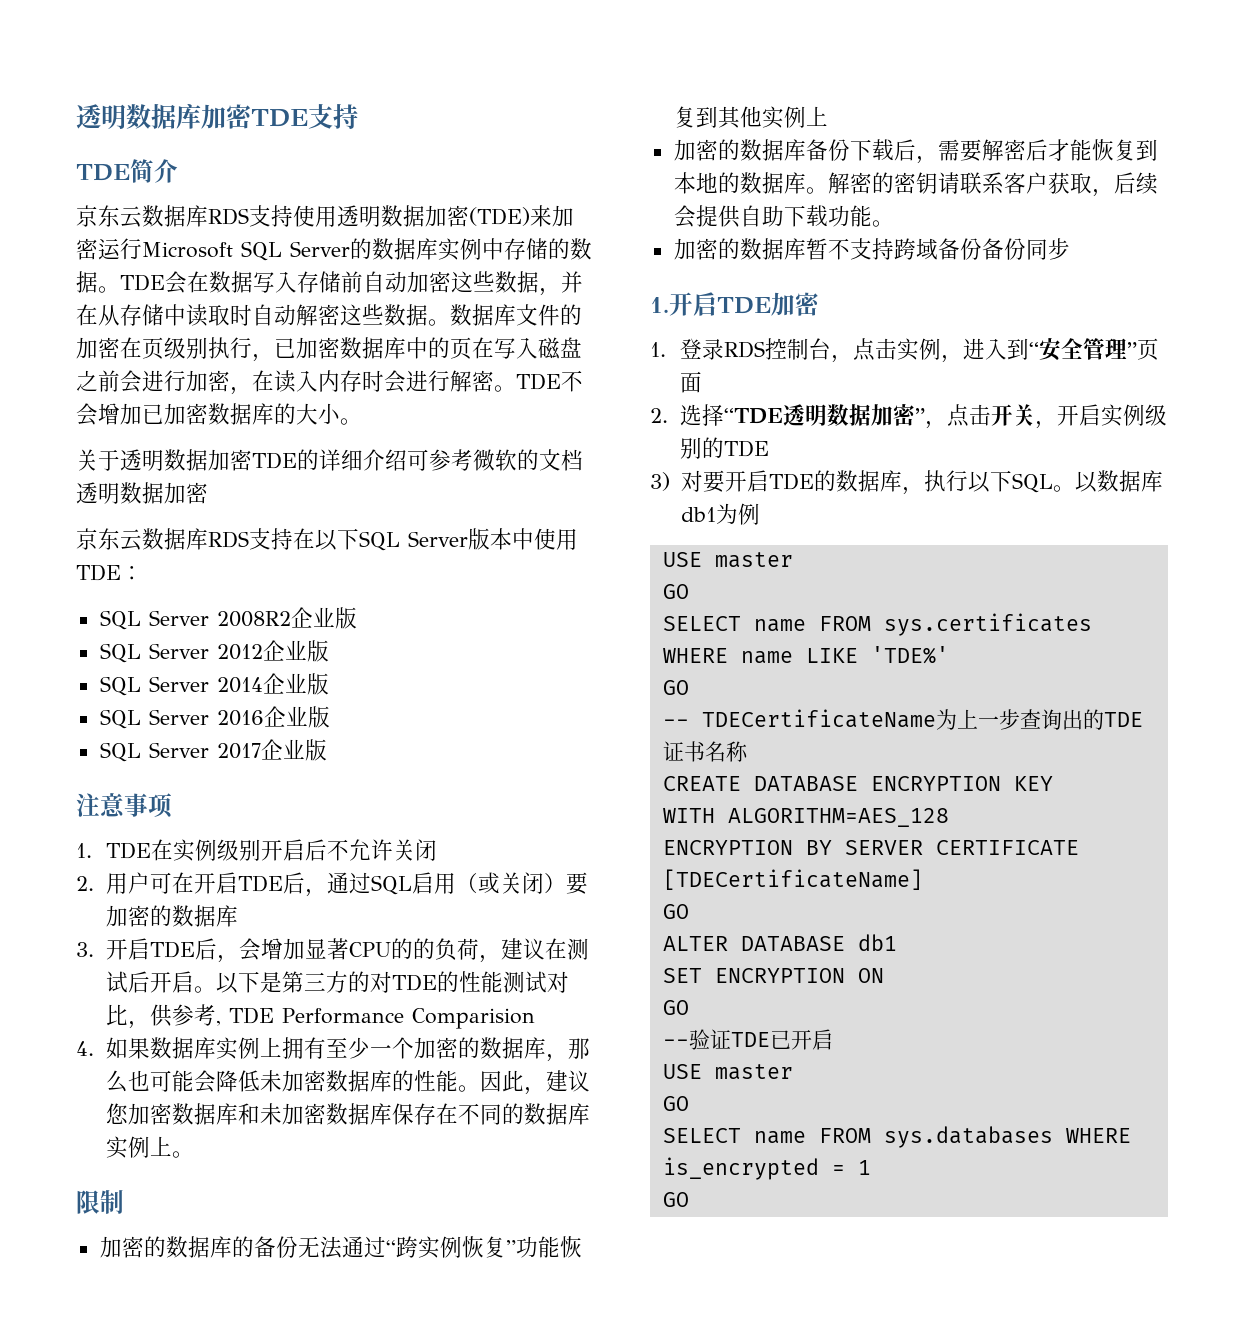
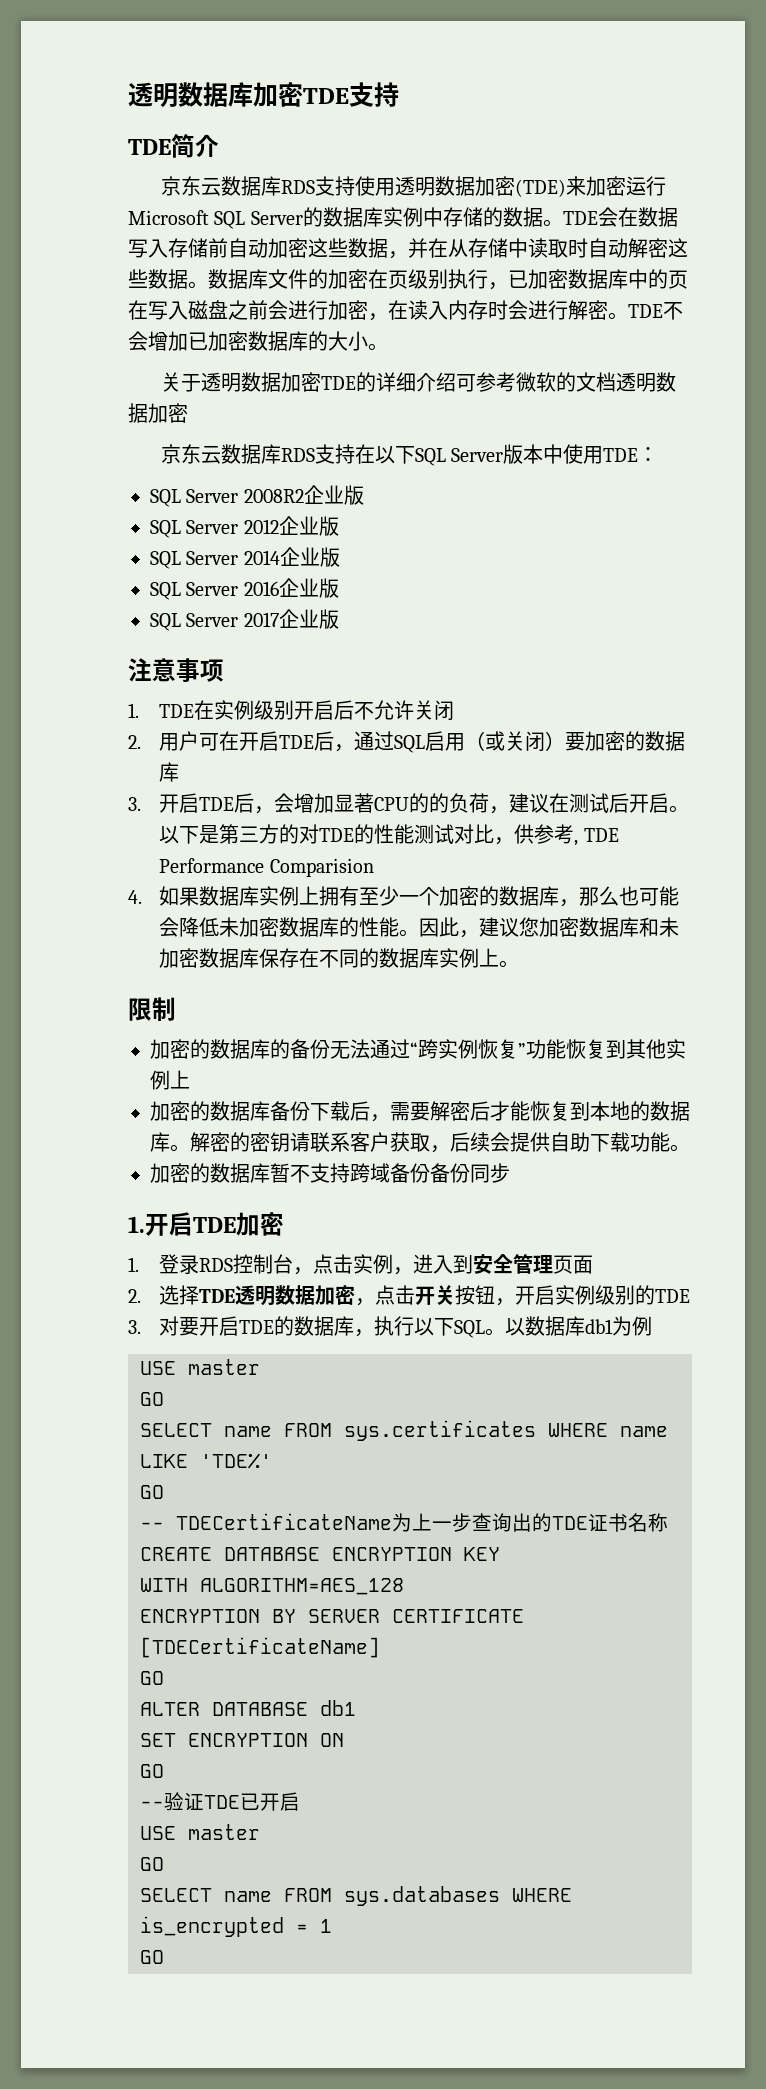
- 1.登录RDS控制台，点击实例，进入到“安全管理”页面
+ 1.登录RDS控制台，点击实例，进入到安全管理页面
- 2.选择“TDE透明数据加密”，点击开关，开启实例级别的TDE
+ 2.选择TDE透明数据加密，点击开关按钮，开启实例级别的TDE
- 3)对要开启TDE的数据库，执行以下SQL。
+ 3.对要开启TDE的数据库，执行以下SQL。

